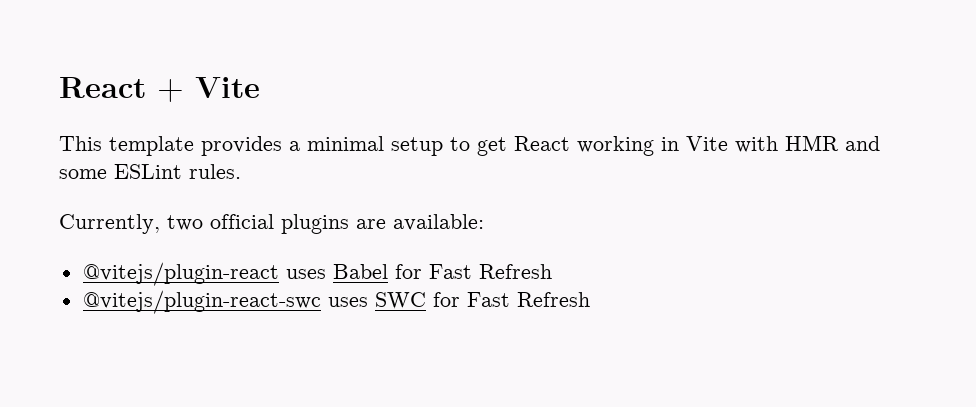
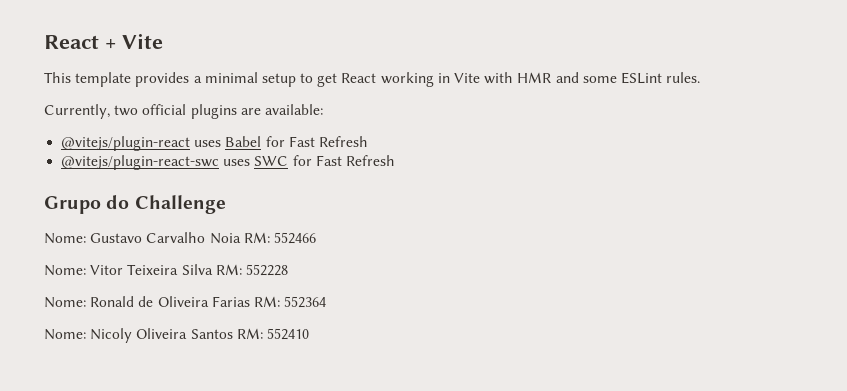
+ Grupo do Challenge
+ Nome: Gustavo Carvalho Noia RM: 552466
+ Nome: Vitor Teixeira Silva RM: 552228
+ Nome: Ronald de Oliveira Farias RM: 552364
+ Nome: Nicoly Oliveira Santos RM: 552410

